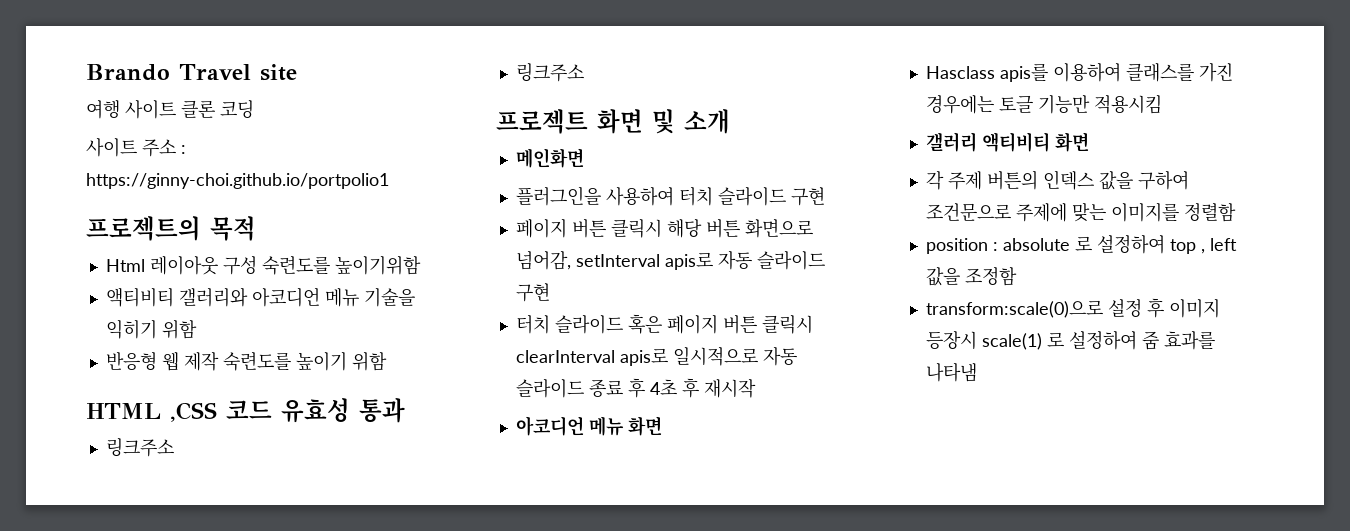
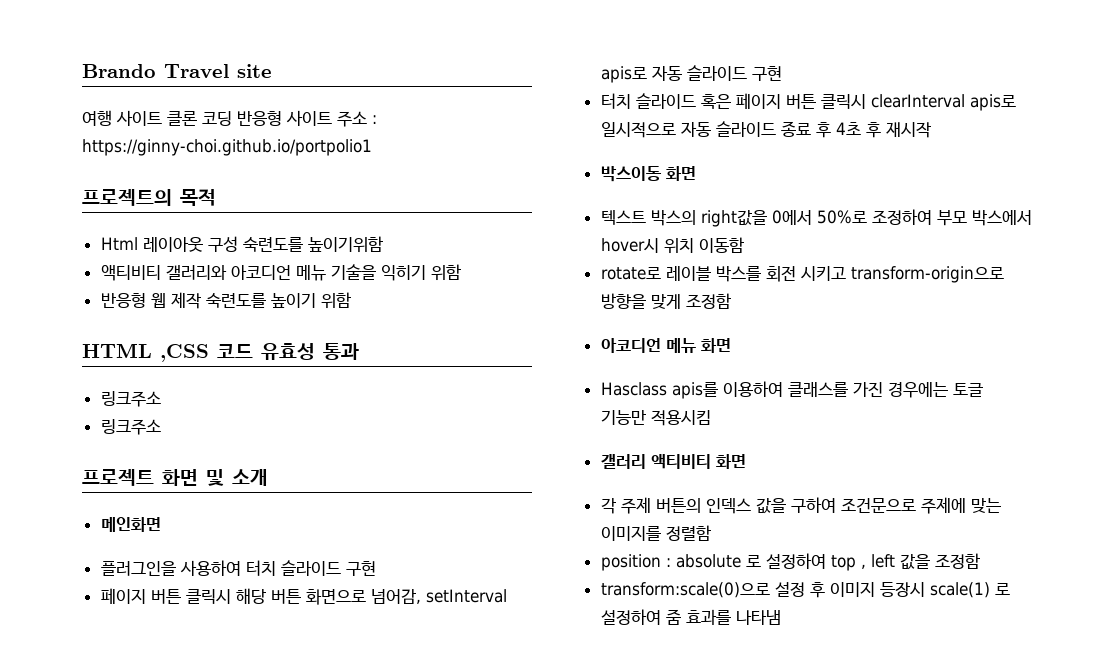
- 여행 사이트 클론 코딩
- 사이트 주소 : https://ginny-choi.github.io/portpolio1
+ 여행 사이트 클론 코딩 반응형 사이트 주소 : https://ginny-choi.github.io/portpolio1
+ 박스이동 화면
+ 텍스트 박스의 right값을 0에서 50%로 조정하여 부모 박스에서 hover시 위치 이동함
+ rotate로 레이블 박스를 회전 시키고 transform-origin으로 방향을 맞게 조정함

